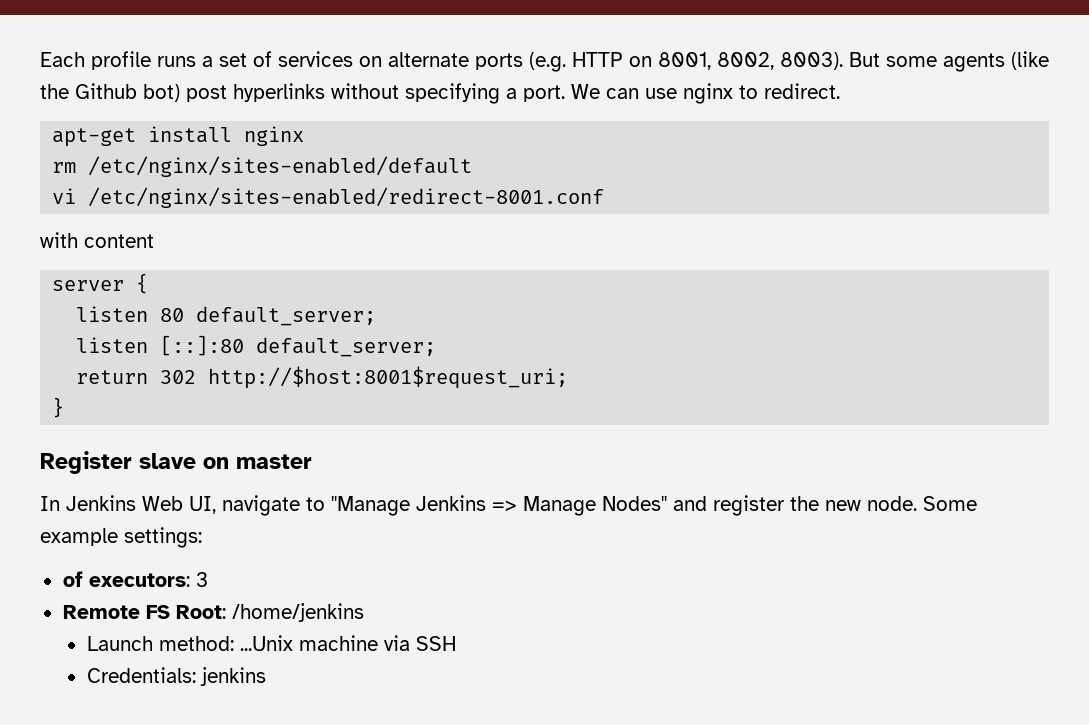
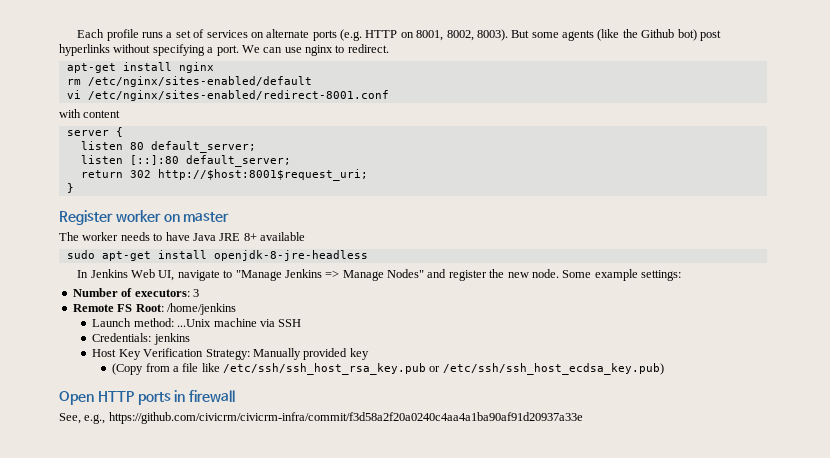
- Register slave on master
+ Register worker on master
+ The worker needs to have Java JRE 8+ available
+ sudo apt-get install openjdk-8-jre-headless
- of executors: 3
+ Number of executors: 3
+ Host Key Verification Strategy: Manually provided key
+ (Copy from a file like /etc/ssh/ssh_host_rsa_key.pub or /etc/ssh/ssh_host_ecdsa_key.pub)
+ Open HTTP ports in firewall
+ See, e.g., https://github.com/civicrm/civicrm-infra/commit/f3d58a2f20a0240c4aa4a1ba90af91d20937a33e

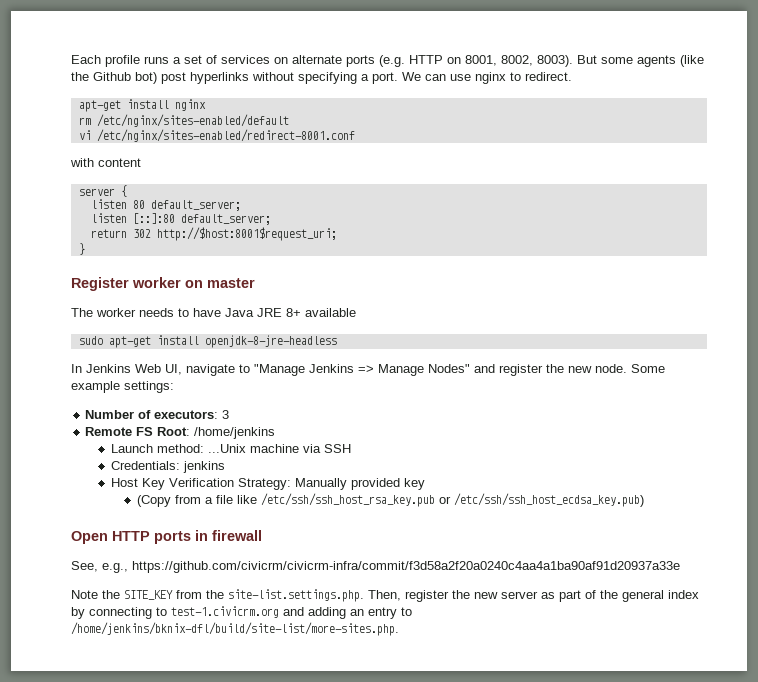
+ Note the SITE_KEY from the site-list.settings.php. Then, register the new server as part of the general index by connecting to test-1.civicrm.org and adding an entry to /home/jenkins/bknix-dfl/build/site-list/more-sites.php.

